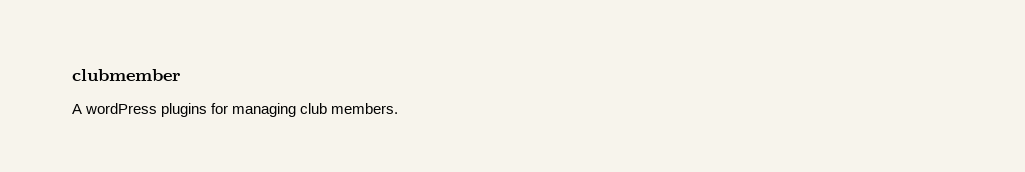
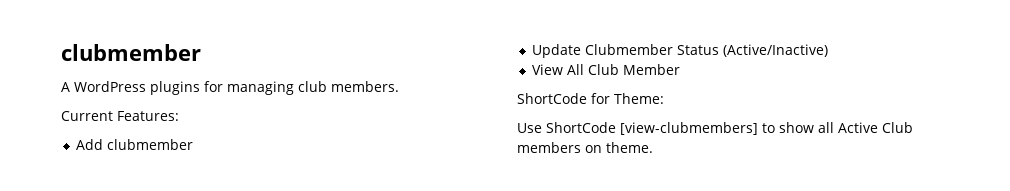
- A wordPress plugins for managing club members.
+ A WordPress plugins for managing club members.
+ Current Features:
+ Add clubmember
+ Update Clubmember Status (Active/Inactive)
+ View All Club Member
+ ShortCode for Theme:
+ Use ShortCode [view-clubmembers] to show all Active Club members on theme.

